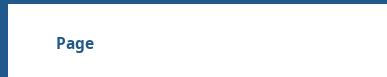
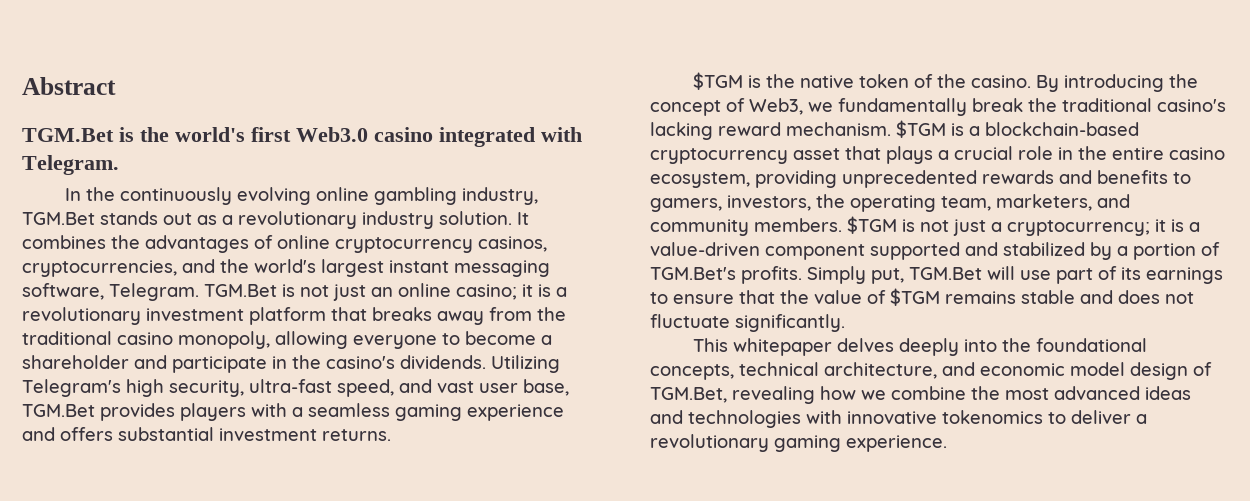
- Page
+ Abstract
+ TGM.Bet is the world's first Web3.0 casino integrated with Telegram.
+ In the continuously evolving online gambling industry, TGM.Bet stands out as a revolutionary industry solution. It combines the advantages of online cryptocurrency casinos, cryptocurrencies, and the world's largest instant messaging software, Telegram. TGM.Bet is not just an online casino; it is a revolutionary investment platform that breaks away from the traditional casino monopoly, allowing everyone to become a shareholder and participate in the casino's dividends. Utilizing Telegram's high security, ultra-fast speed, and vast user base, TGM.Bet provides players with a seamless gaming experience and offers substantial investment returns.
+ $TGM is the native token of the casino. By introducing the concept of Web3, we fundamentally break the traditional casino's lacking reward mechanism. $TGM is a blockchain-based cryptocurrency asset that plays a crucial role in the entire casino ecosystem, providing unprecedented rewards and benefits to gamers, investors, the operating team, marketers, and community members. $TGM is not just a cryptocurrency; it is a value-driven component supported and stabilized by a portion of TGM.Bet's profits. Simply put, TGM.Bet will use part of its earnings to ensure that the value of $TGM remains stable and does not fluctuate significantly.
+ This whitepaper delves deeply into the foundational concepts, technical architecture, and economic model design of TGM.Bet, revealing how we combine the most advanced ideas and technologies with innovative tokenomics to deliver a revolutionary gaming experience.

